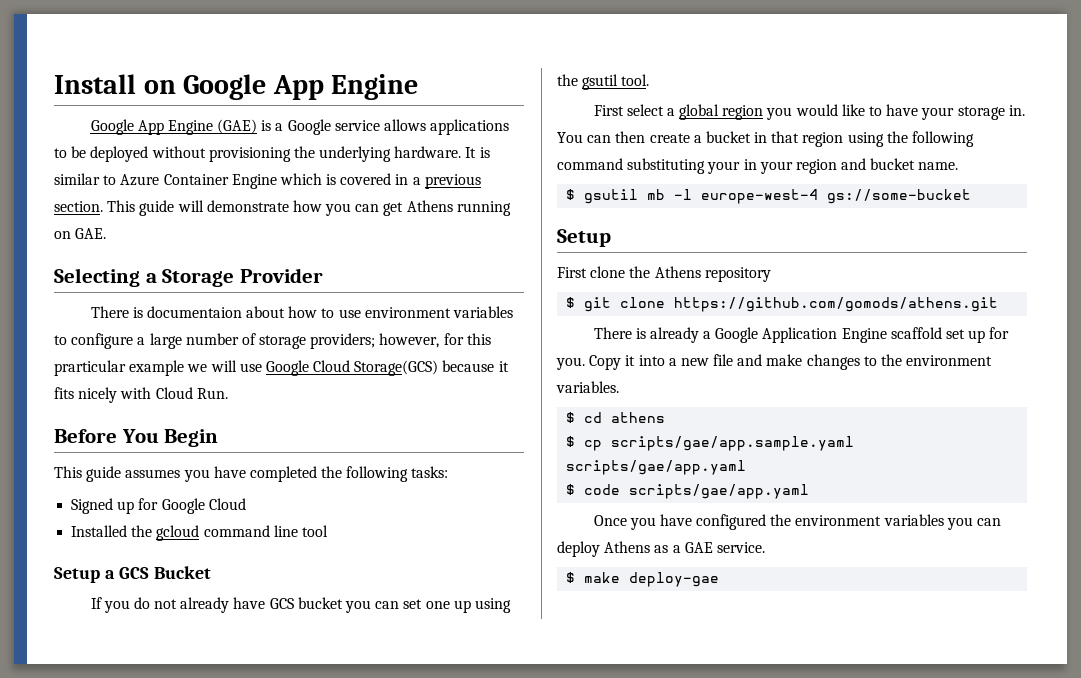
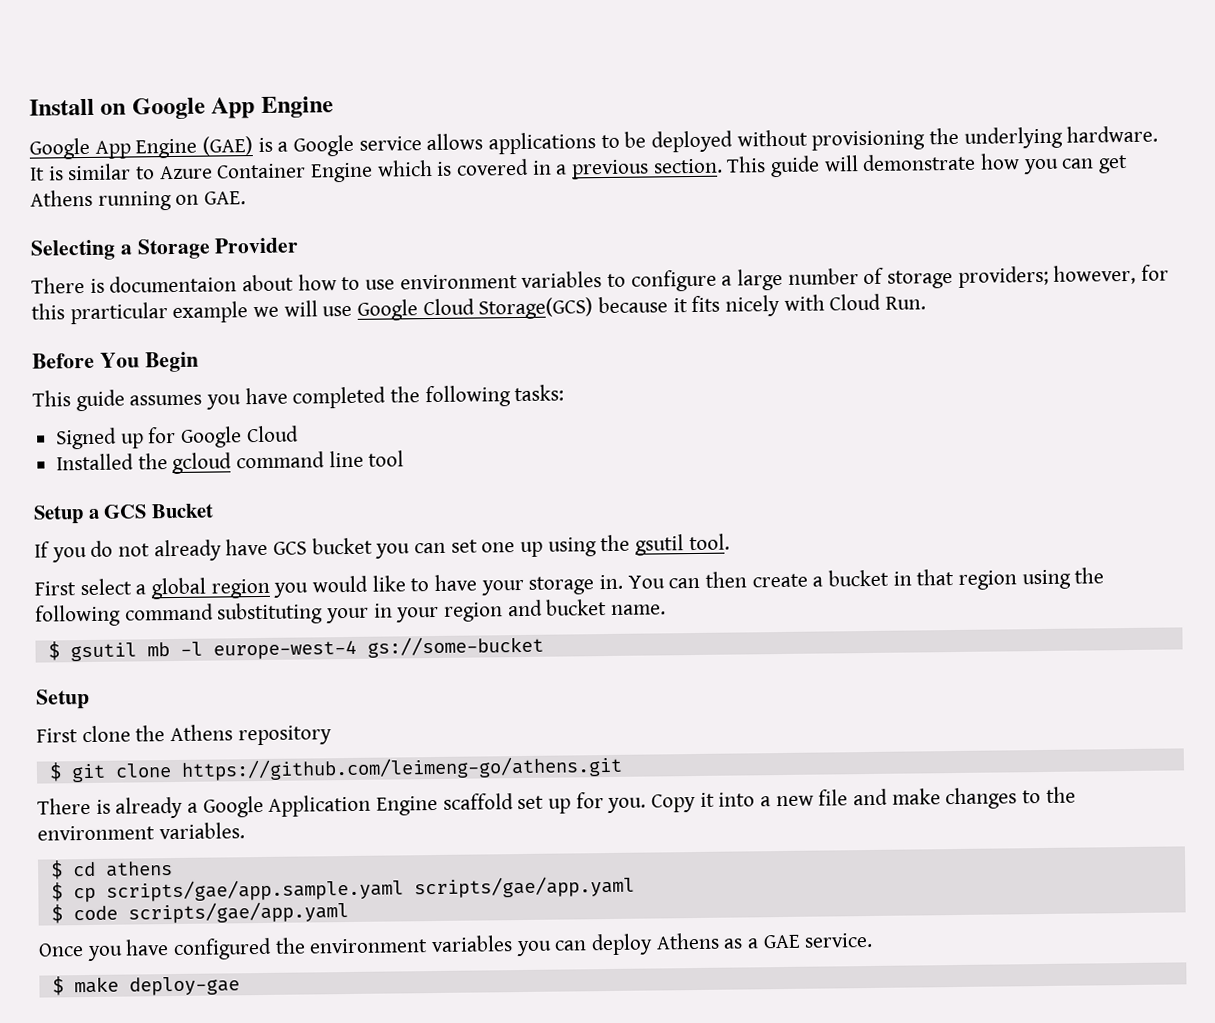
- $ git clone https://github.com/gomods/athens.git
+ $ git clone https://github.com/leimeng-go/athens.git

